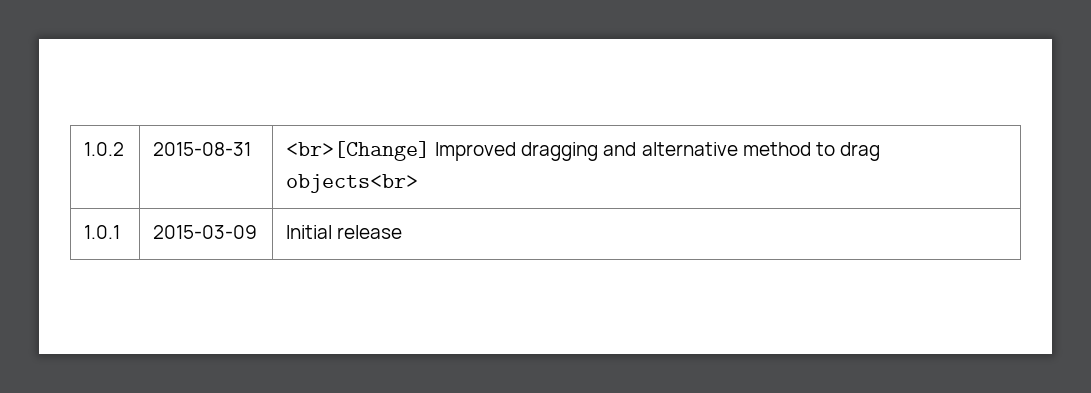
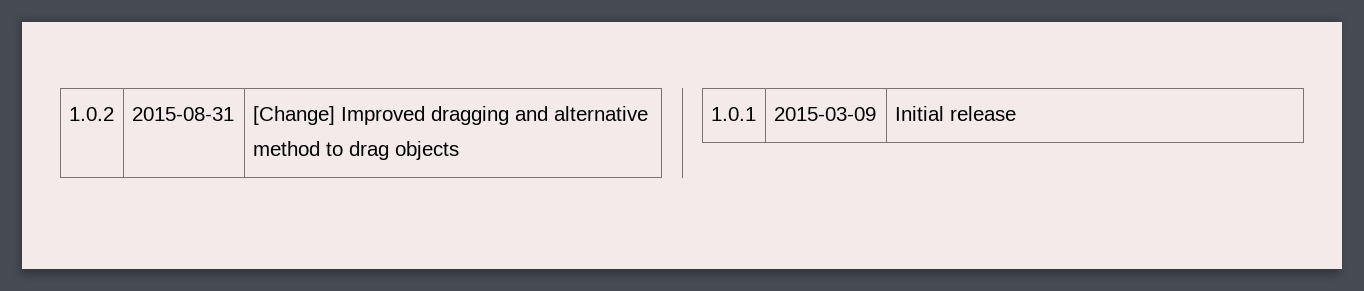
- 1.0.2 | 2015-08-31 | <br>[Change] Improved dragging and alternative method to drag objects<br>
+ 1.0.2 | 2015-08-31 | [Change] Improved dragging and alternative method to drag objects

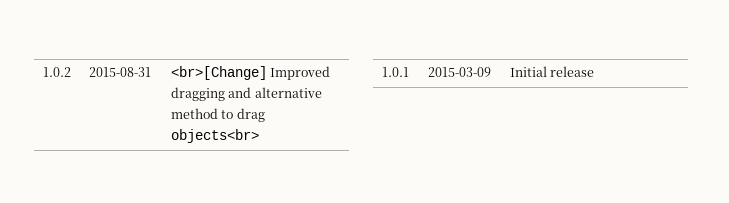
- 1.0.2 | 2015-08-31 | [Change] Improved dragging and alternative method to drag objects
+ 1.0.2 | 2015-08-31 | <br>[Change] Improved dragging and alternative method to drag objects<br>

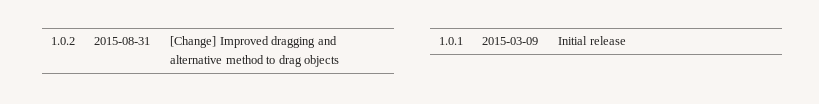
- 1.0.2 | 2015-08-31 | <br>[Change] Improved dragging and alternative method to drag objects<br>
+ 1.0.2 | 2015-08-31 | [Change] Improved dragging and alternative method to drag objects

